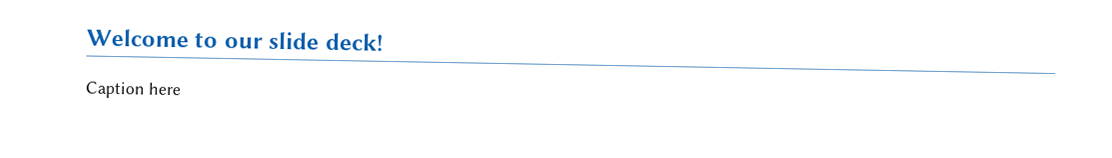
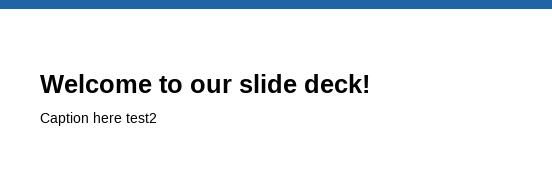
- Caption here
+ Caption here test2

